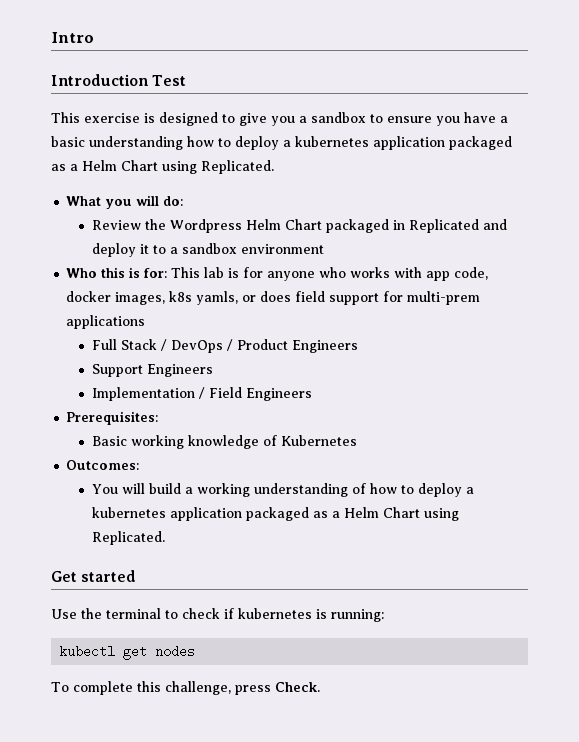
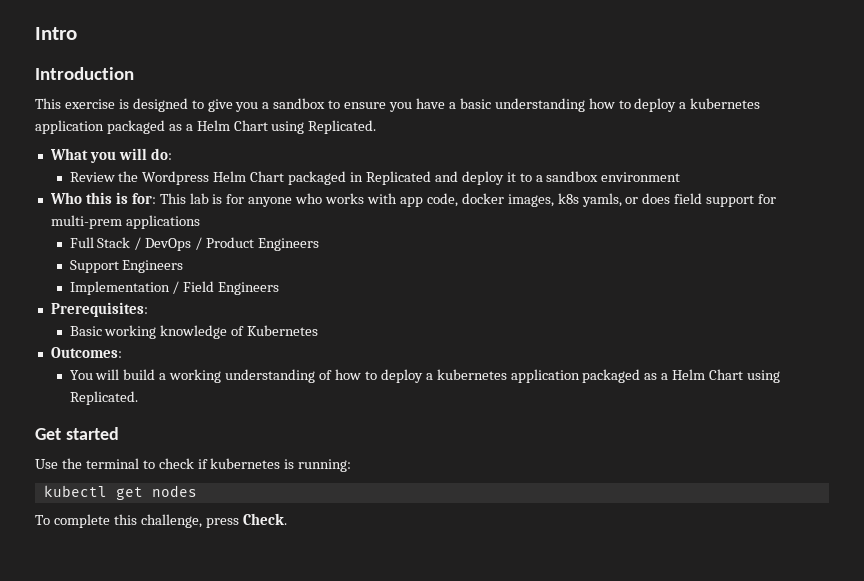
- Introduction Test
+ Introduction

